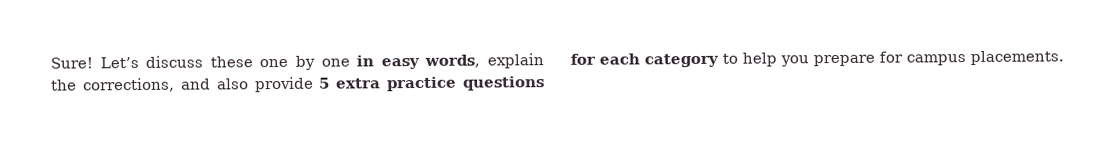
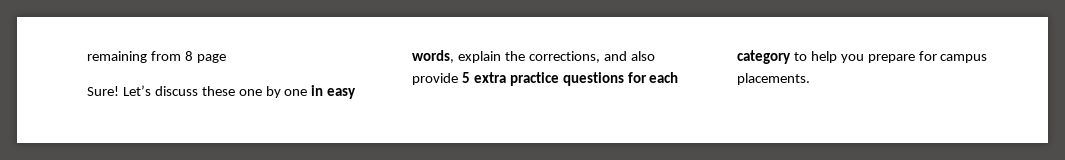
+ remaining from 8 page

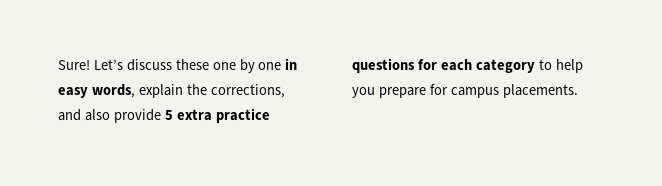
- remaining from 8 page

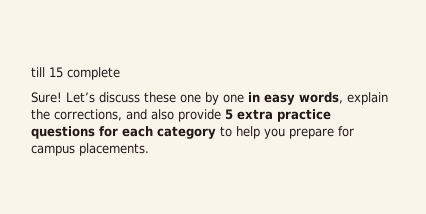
+ till 15 complete

